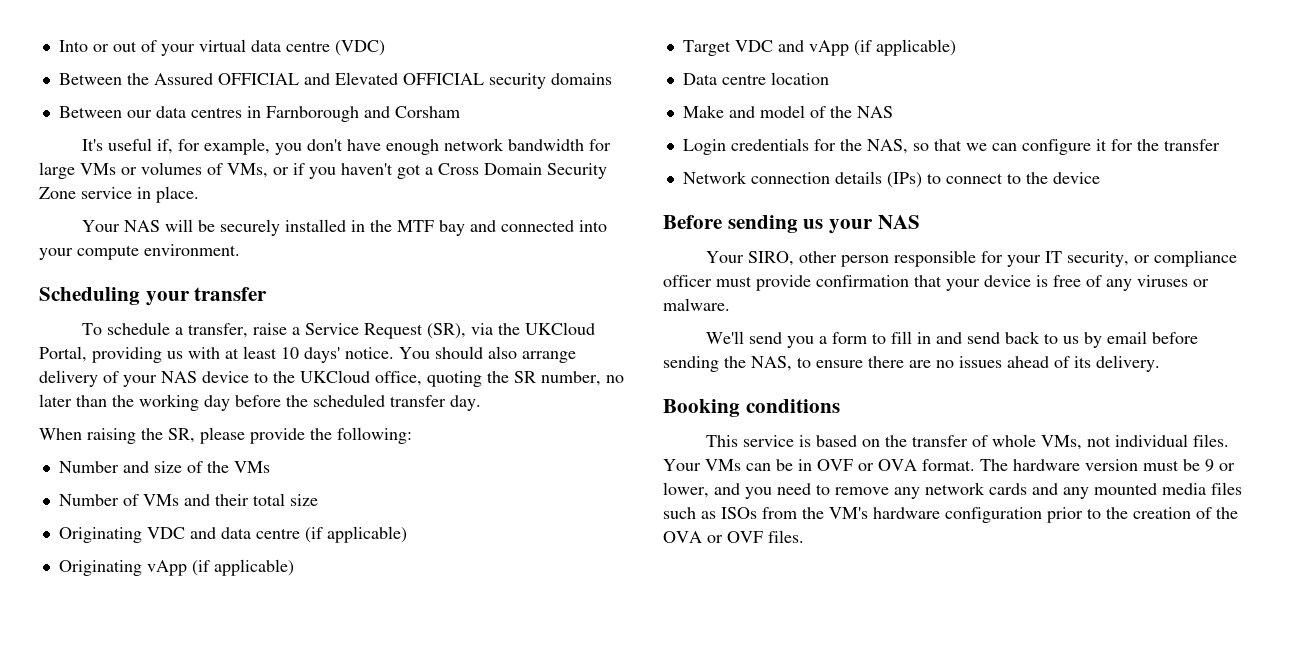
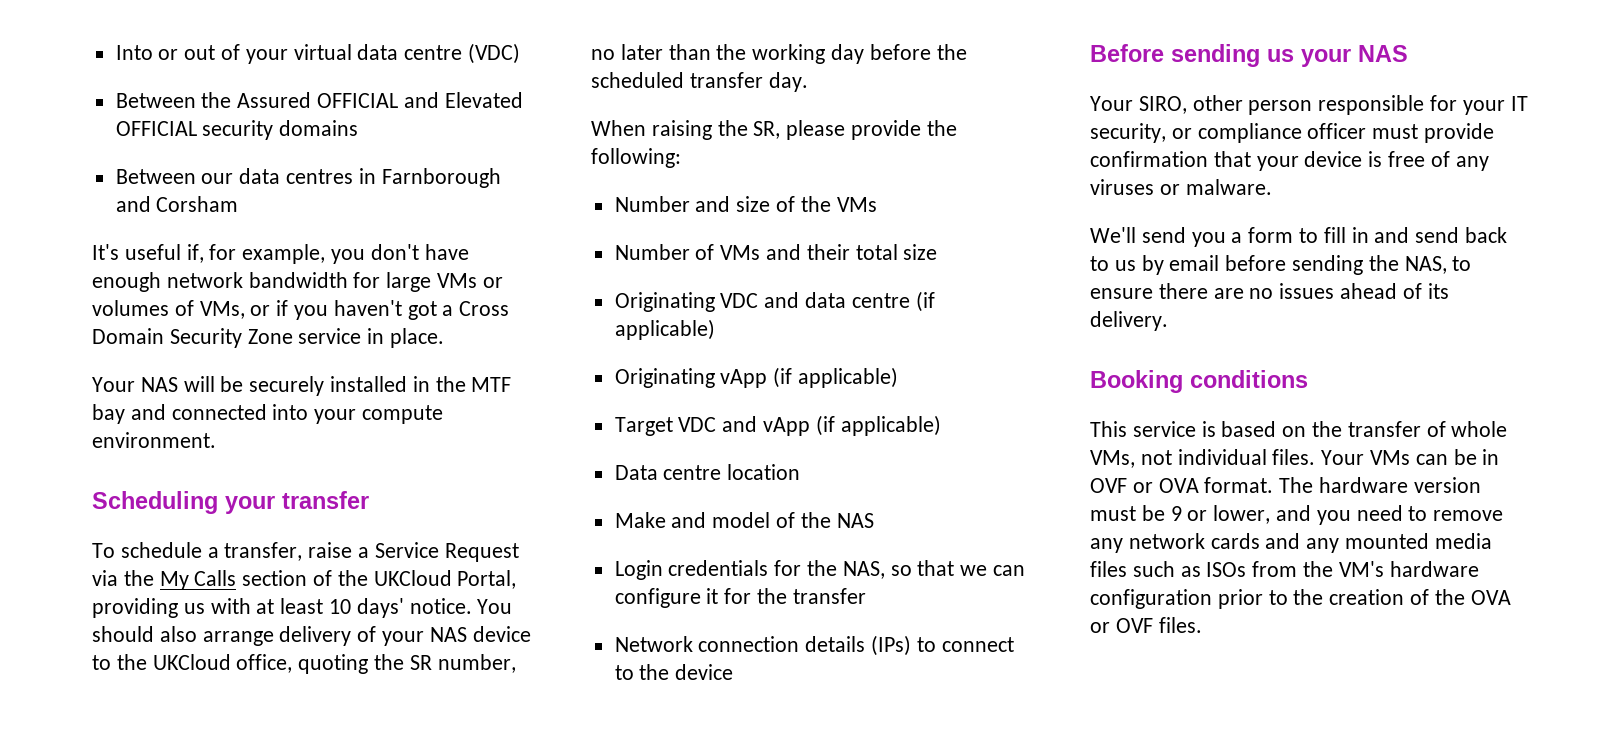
- To schedule a transfer, raise a Service Request (SR), via the UKCloud Portal, providing us with at least 10 days' notice.
+ To schedule a transfer, raise a Service Request via the My Calls section of the UKCloud Portal, providing us with at least 10 days' notice.

